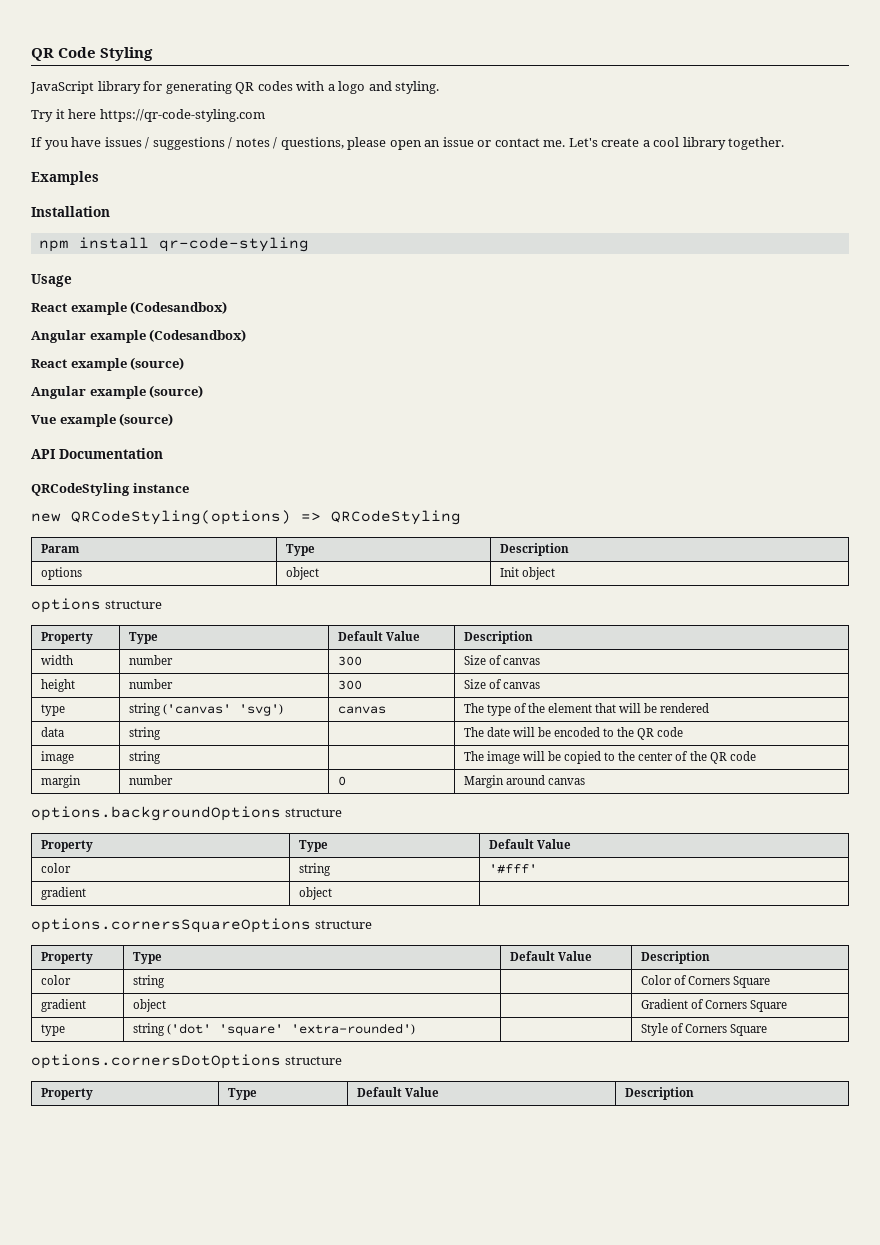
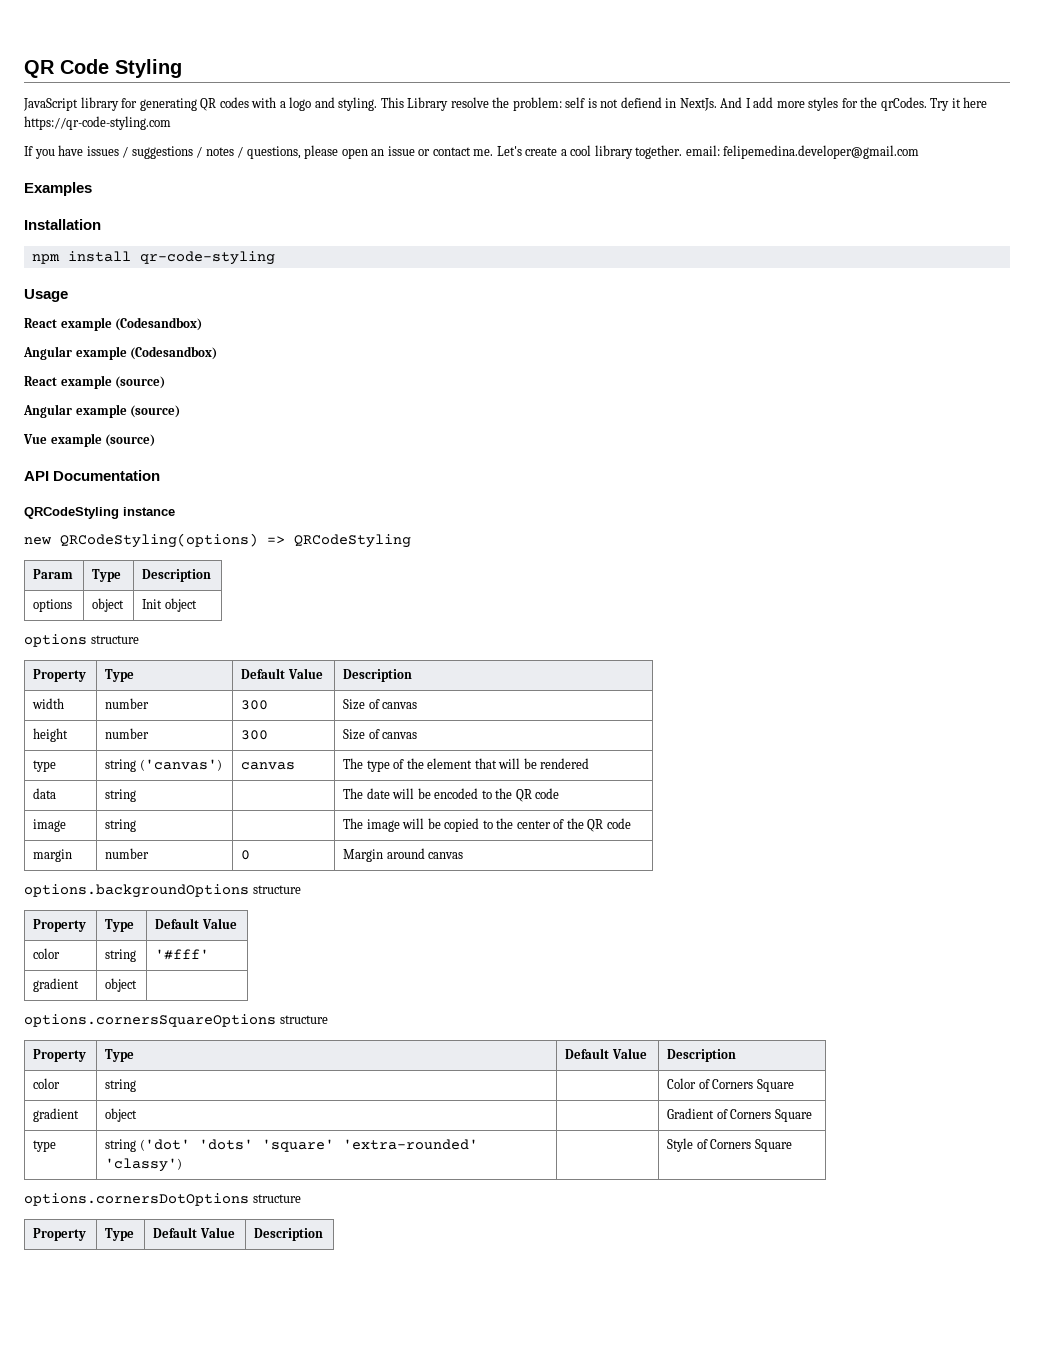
- JavaScript library for generating QR codes with a logo and styling.
- Try it here https://qr-code-styling.com
+ JavaScript library for generating QR codes with a logo and styling. This Library resolve the problem: self is not defiend in NextJs. And I add more styles for the qrCodes. Try it here https://qr-code-styling.com
- Let's create a cool library together.
+ Let's create a cool library together. email: felipemedina.developer@gmail.com
- type | string ('canvas' 'svg') | canvas | The type of the element that will be rendered
+ type | string ('canvas') | canvas | The type of the element that will be rendered
- type | string ('dot' 'square' 'extra-rounded') | | Style of Corners Square
+ type | string ('dot' 'dots' 'square' 'extra-rounded' 'classy') | | Style of Corners Square

